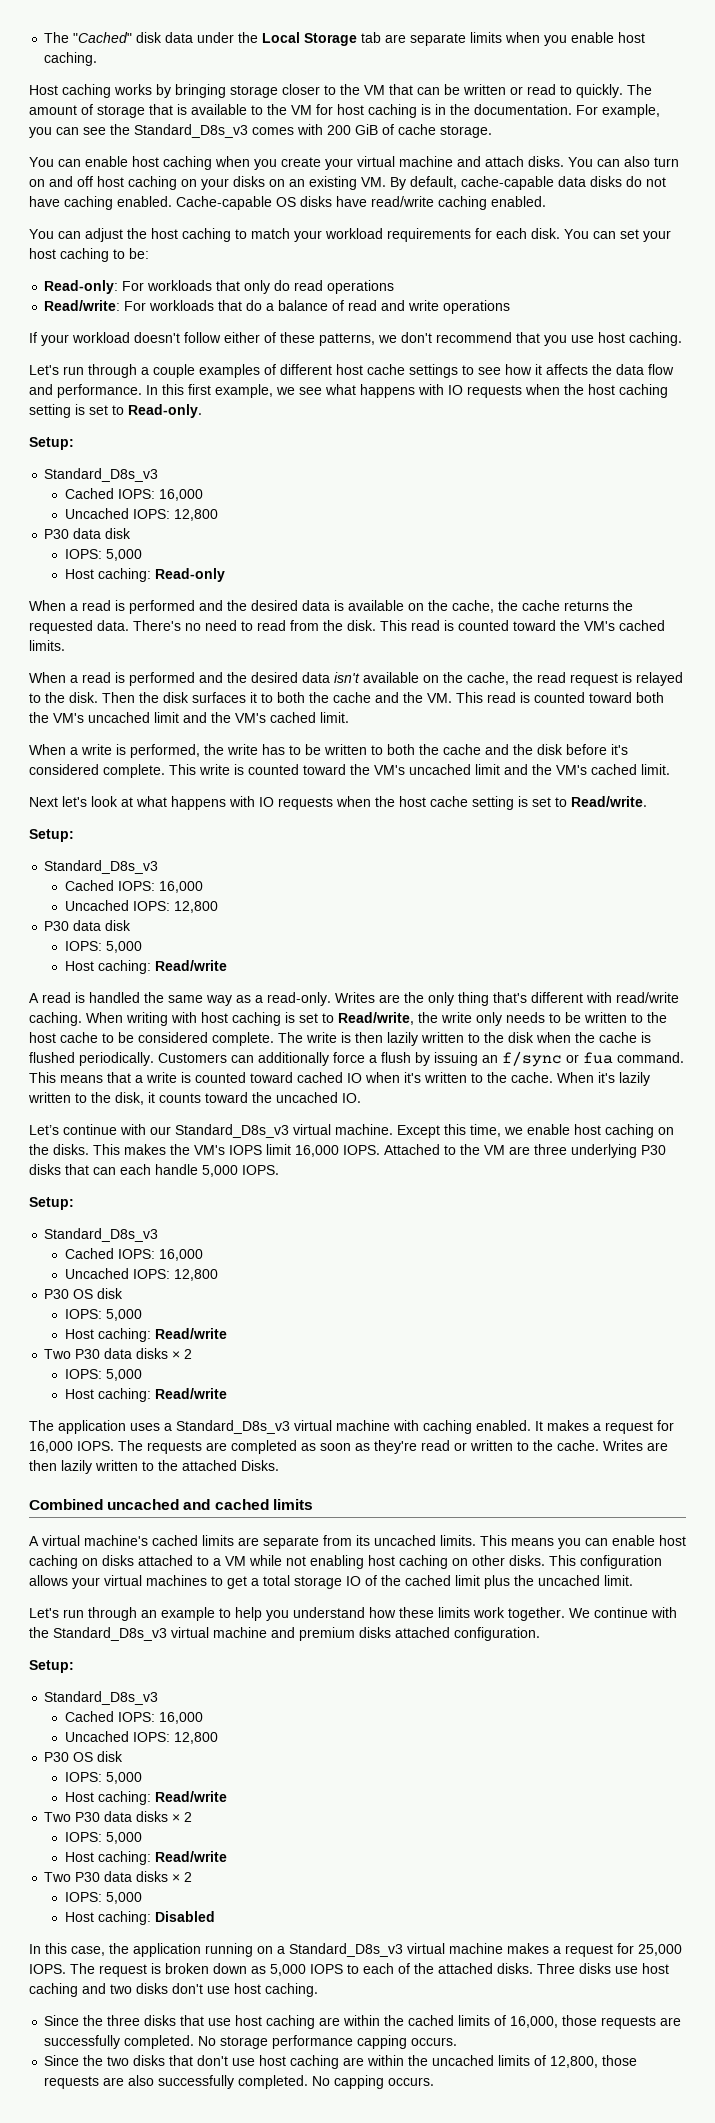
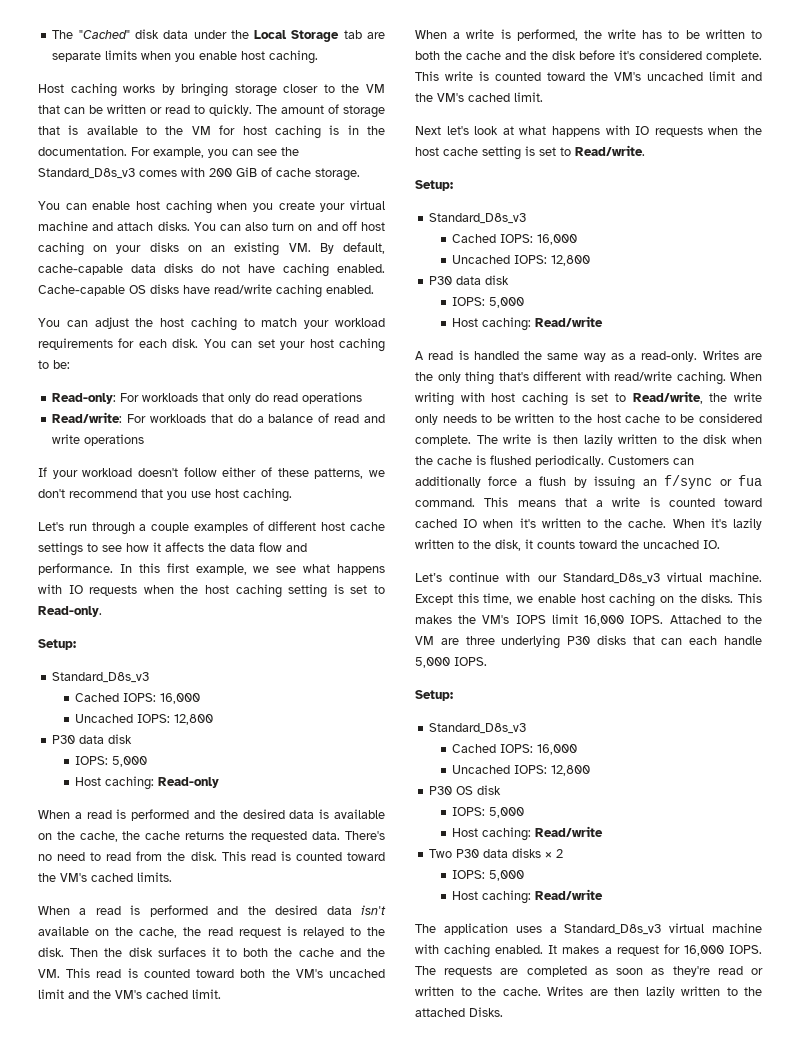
- Combined uncached and cached limits
- A virtual machine's cached limits are separate from its uncached limits. This means you can enable host caching on disks attached to a VM while not enabling host caching on other disks. This configuration allows your virtual machines to get a total storage IO of the cached limit plus the uncached limit.
- Let's run through an example to help you understand how these limits work together. We continue with the Standard_D8s_v3 virtual machine and premium disks attached configuration.
- Setup:
- Standard_D8s_v3
- Cached IOPS: 16,000
- Uncached IOPS: 12,800
- P30 OS disk
- IOPS: 5,000
- Host caching: Read/write
- Two P30 data disks × 2
- IOPS: 5,000
- Host caching: Read/write
- Two P30 data disks × 2
- IOPS: 5,000
- Host caching: Disabled
- In this case, the application running on a Standard_D8s_v3 virtual machine makes a request for 25,000 IOPS. The request is broken down as 5,000 IOPS to each of the attached disks. Three disks use host caching and two disks don't use host caching.
- Since the three disks that use host caching are within the cached limits of 16,000, those requests are successfully completed. No storage performance capping occurs.
- Since the two disks that don't use host caching are within the uncached limits of 12,800, those requests are also successfully completed. No capping occurs.

